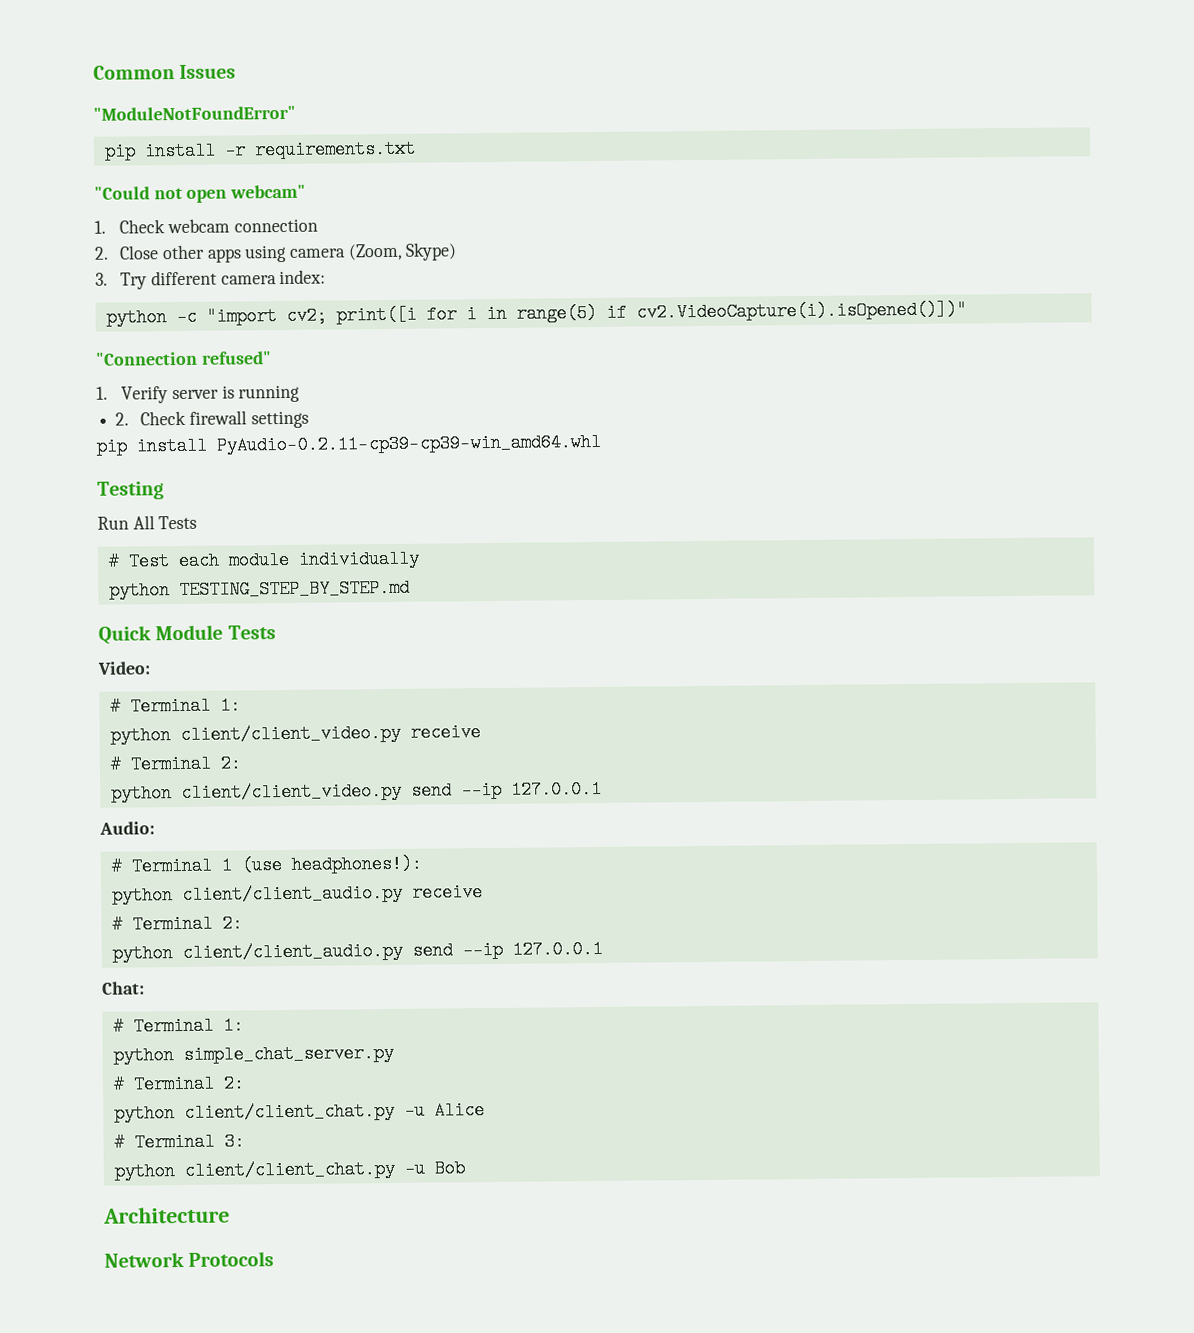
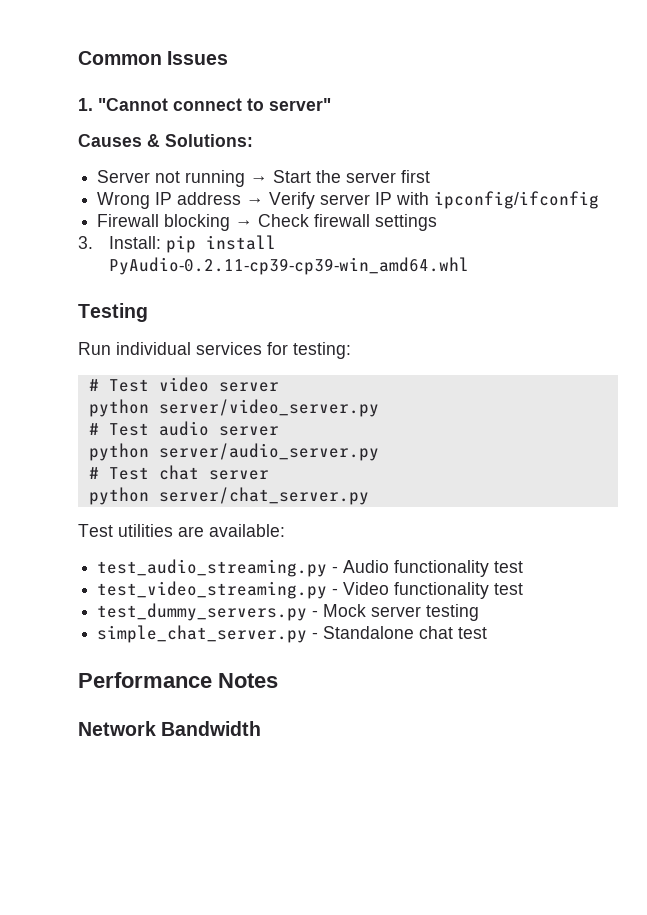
- "ModuleNotFoundError"
- pip install -r requirements.txt
- "Could not open webcam"
- 1. Check webcam connection
- 2. Close other apps using camera (Zoom, Skype)
- 3. Try different camera index:
- python -c "import cv2; print([i for i in range(5) if cv2.VideoCapture(i).isOpened()])"
- "Connection refused"
- 1. Verify server is running
- 2. Check firewall settings
+ 1. "Cannot connect to server"
+ Causes & Solutions:
+ Server not running → Start the server first
+ Wrong IP address → Verify server IP with ipconfig/ifconfig
+ Firewall blocking → Check firewall settings
- pip install PyAudio‑0.2.11‑cp39‑cp39‑win_amd64.whl
+ 3. Install: pip install PyAudio‑0.2.11‑cp39‑cp39‑win_amd64.whl
- Run All Tests
- # Test each module individually
- python TESTING_STEP_BY_STEP.md
- Quick Module Tests
- Video:
- # Terminal 1:
- python client/client_video.py receive
- # Terminal 2:
- python client/client_video.py send --ip 127.0.0.1
- Audio:
- # Terminal 1 (use headphones!):
- python client/client_audio.py receive
- # Terminal 2:
- python client/client_audio.py send --ip 127.0.0.1
- Chat:
- # Terminal 1:
- python simple_chat_server.py
- # Terminal 2:
- python client/client_chat.py -u Alice
- # Terminal 3:
- python client/client_chat.py -u Bob
- Architecture
+ Run individual services for testing:
+ # Test video server
+ python server/video_server.py
+ # Test audio server
+ python server/audio_server.py
+ # Test chat server
+ python server/chat_server.py
+ Test utilities are available:
+ test_audio_streaming.py - Audio functionality test
+ test_video_streaming.py - Video functionality test
+ test_dummy_servers.py - Mock server testing
+ simple_chat_server.py - Standalone chat test
+ Performance Notes
- Network Protocols
+ Network Bandwidth

